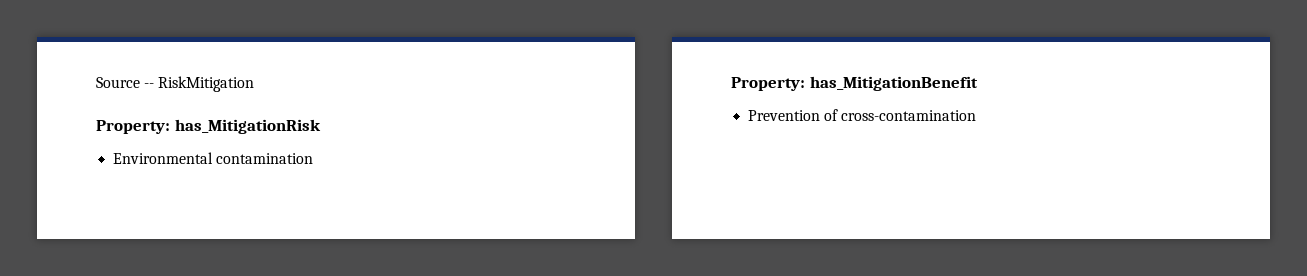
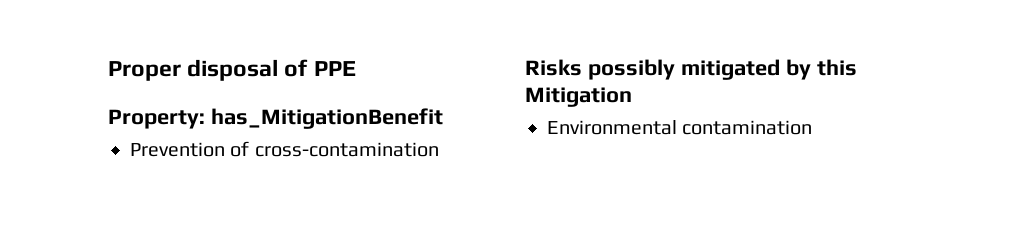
- Source -- RiskMitigation
- Property: has_MitigationRisk
- Environmental contamination
+ Proper disposal of PPE
+ Risks possibly mitigated by this Mitigation
+ Environmental contamination

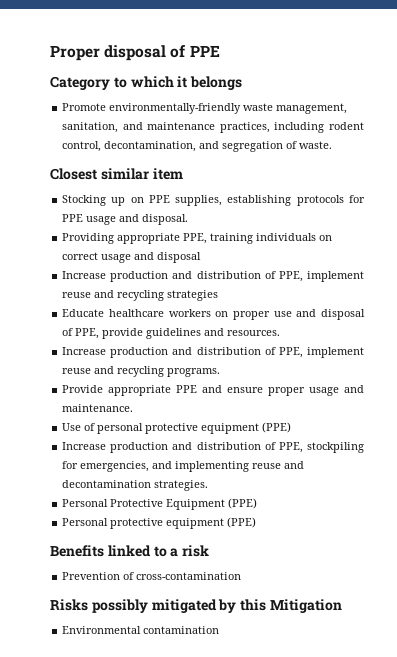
- Property: has_MitigationBenefit
+ Category to which it belongs
+ Promote environmentally-friendly waste management, sanitation, and maintenance practices, including rodent control, decontamination, and segregation of waste.
+ Closest similar item
+ Stocking up on PPE supplies, establishing protocols for PPE usage and disposal.
+ Providing appropriate PPE, training individuals on correct usage and disposal
+ Increase production and distribution of PPE, implement reuse and recycling strategies
+ Educate healthcare workers on proper use and disposal of PPE, provide guidelines and resources.
+ Increase production and distribution of PPE, implement reuse and recycling programs.
+ Provide appropriate PPE and ensure proper usage and maintenance.
+ Use of personal protective equipment (PPE)
+ Increase production and distribution of PPE, stockpiling for emergencies, and implementing reuse and decontamination strategies.
+ Personal Protective Equipment (PPE)
+ Personal protective equipment (PPE)
+ Benefits linked to a risk

